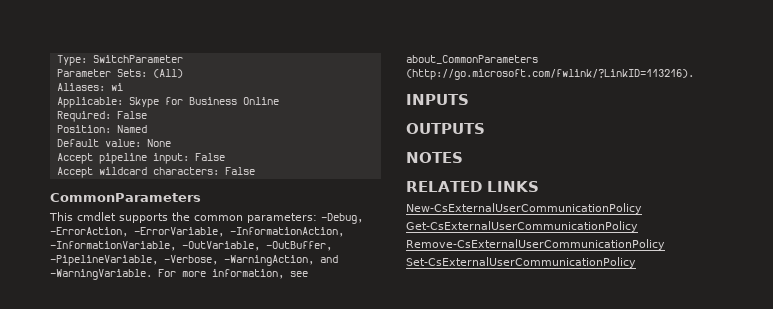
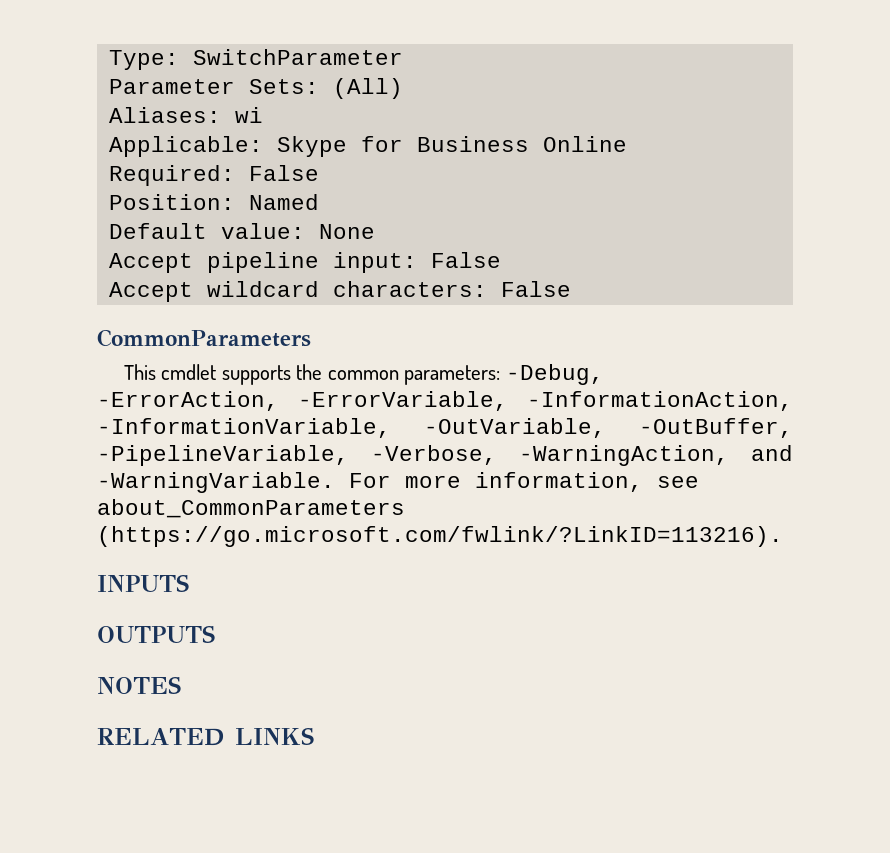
- For more information, see about_CommonParameters (http://go.microsoft.com/fwlink/?LinkID=113216).
+ For more information, see about_CommonParameters (https://go.microsoft.com/fwlink/?LinkID=113216).
- New-CsExternalUserCommunicationPolicy
- Get-CsExternalUserCommunicationPolicy
- Remove-CsExternalUserCommunicationPolicy
- Set-CsExternalUserCommunicationPolicy

